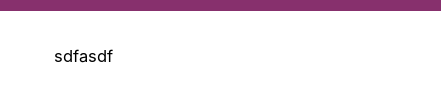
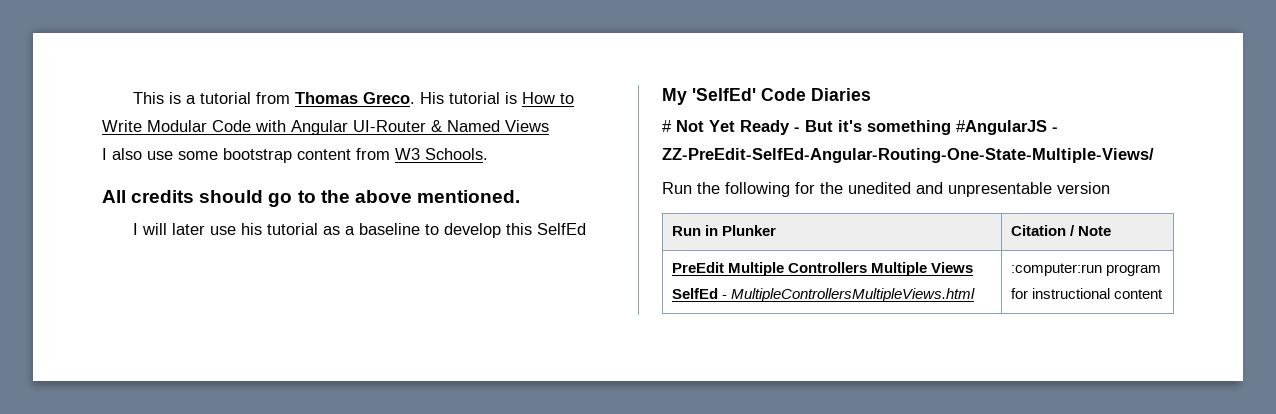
- sdfasdf
+ This is a tutorial from Thomas Greco. His tutorial is How to Write Modular Code with Angular UI-Router & Named Views
+ I also use some bootstrap content from W3 Schools.
+ All credits should go to the above mentioned.
+ I will later use his tutorial as a baseline to develop this SelfEd
+ My 'SelfEd' Code Diaries
+ # Not Yet Ready - But it's something #AngularJS - ZZ-PreEdit-SelfEd-Angular-Routing-One-State-Multiple-Views/
+ Run the following for the unedited and unpresentable version
+ Run in Plunker | Citation / Note
+ PreEdit Multiple Controllers Multiple Views SelfEd - MultipleControllersMultipleViews.html | :computer:run program for instructional content

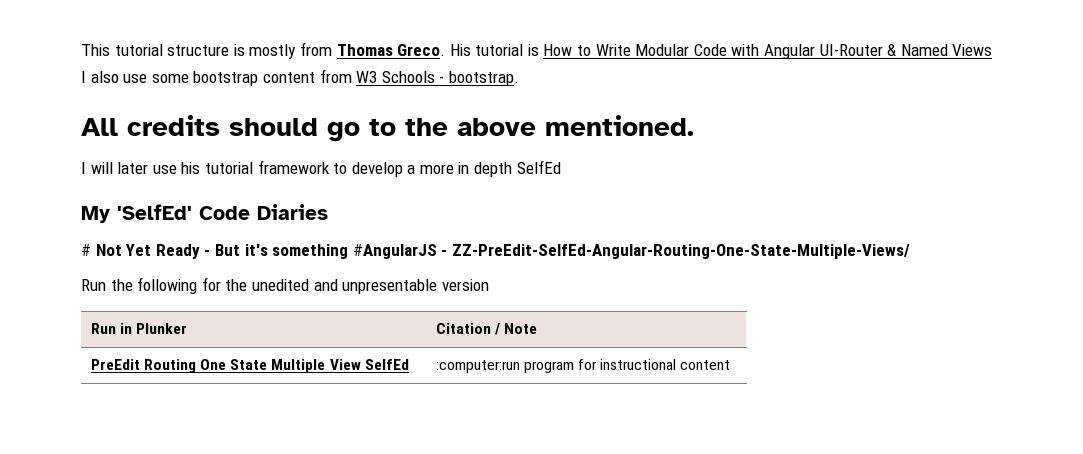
- This is a tutorial from Thomas Greco.
+ This tutorial structure is mostly from Thomas Greco.
- I also use some bootstrap content from W3 Schools.
+ I also use some bootstrap content from W3 Schools - bootstrap.
- I will later use his tutorial as a baseline to develop this SelfEd
+ I will later use his tutorial framework to develop a more in depth SelfEd
- PreEdit Multiple Controllers Multiple Views SelfEd - MultipleControllersMultipleViews.html | :computer:run program for instructional content
+ PreEdit Routing One State Multiple View SelfEd | :computer:run program for instructional content

